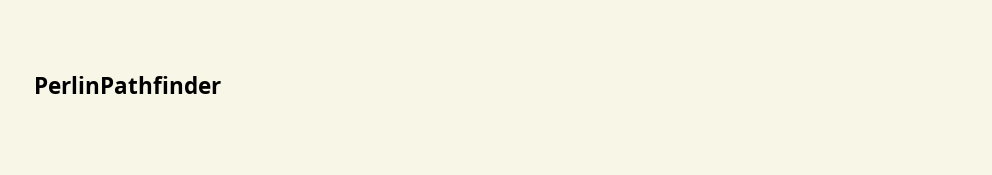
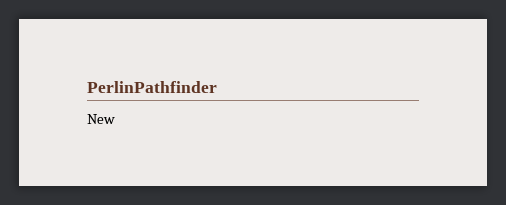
+ New

